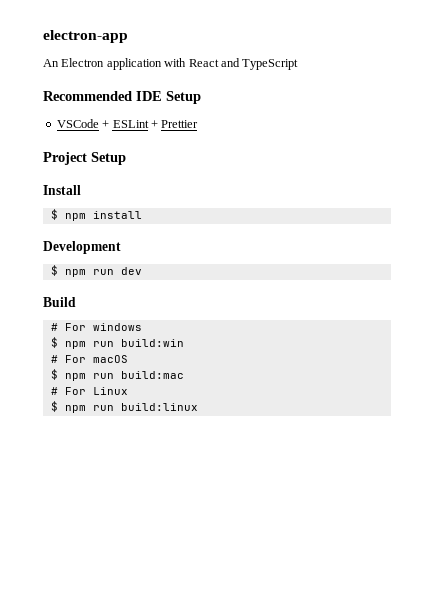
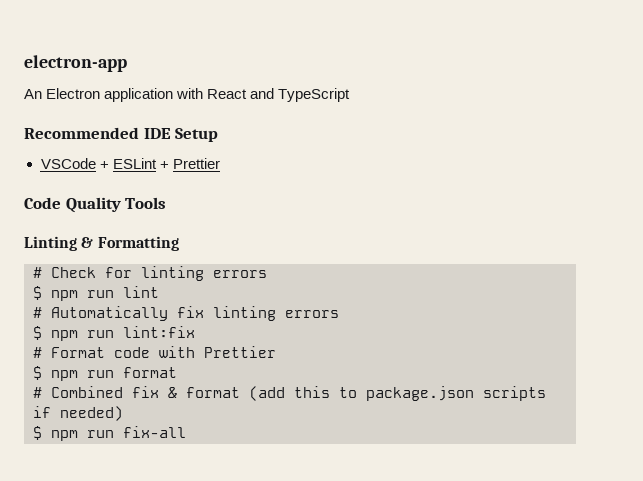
- Project Setup
- Install
- $ npm install
- Development
- $ npm run dev
- Build
- # For windows
- $ npm run build:win
- # For macOS
- $ npm run build:mac
- # For Linux
- $ npm run build:linux
+ Code Quality Tools
+ Linting & Formatting
+ # Check for linting errors
+ $ npm run lint
+ # Automatically fix linting errors
+ $ npm run lint:fix
+ # Format code with Prettier
+ $ npm run format
+ # Combined fix & format (add this to package.json scripts if needed)
+ $ npm run fix-all

